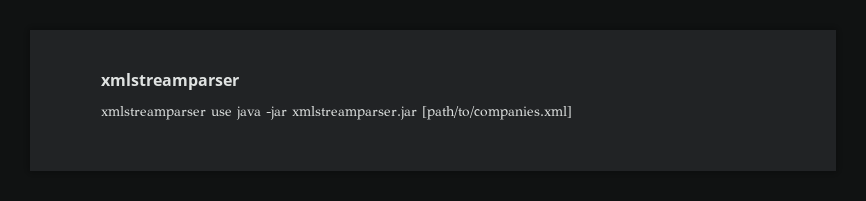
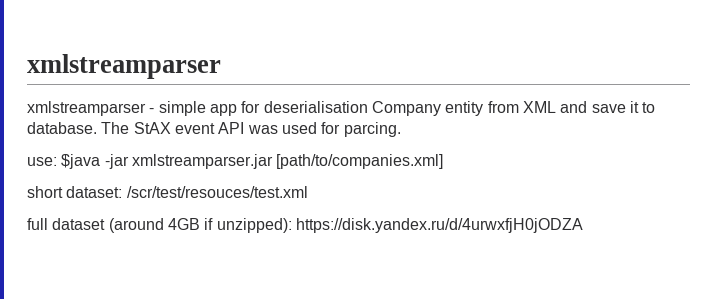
- xmlstreamparser use java -jar xmlstreamparser.jar [path/to/companies.xml]
+ xmlstreamparser - simple app for deserialisation Company entity from XML and save it to database. The StAX event API was used for parcing.
+ use: $java -jar xmlstreamparser.jar [path/to/companies.xml]
+ short dataset: /scr/test/resouces/test.xml
+ full dataset (around 4GB if unzipped): https://disk.yandex.ru/d/4urwxfjH0jODZA

